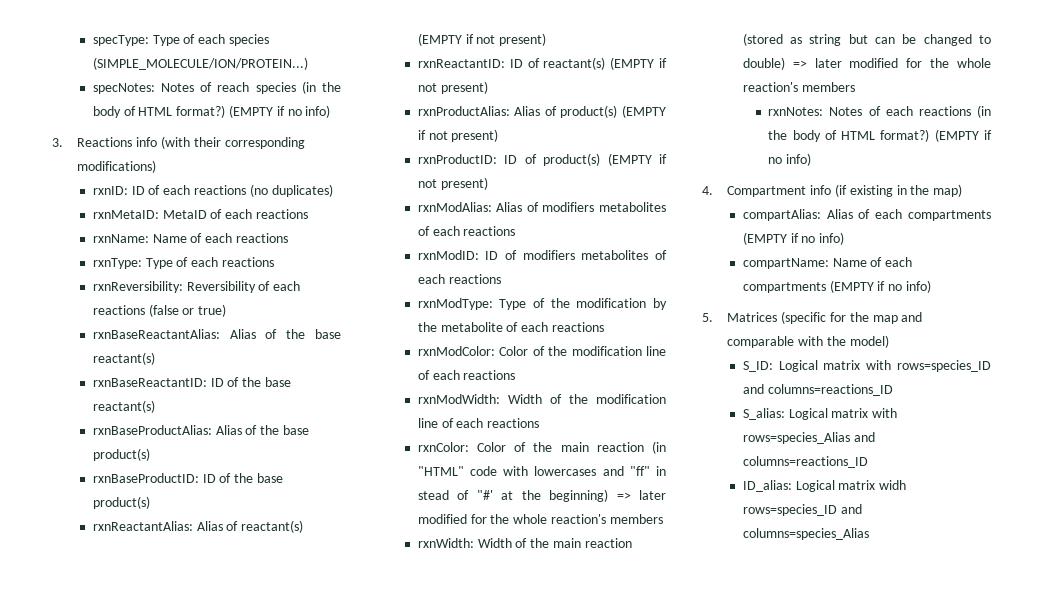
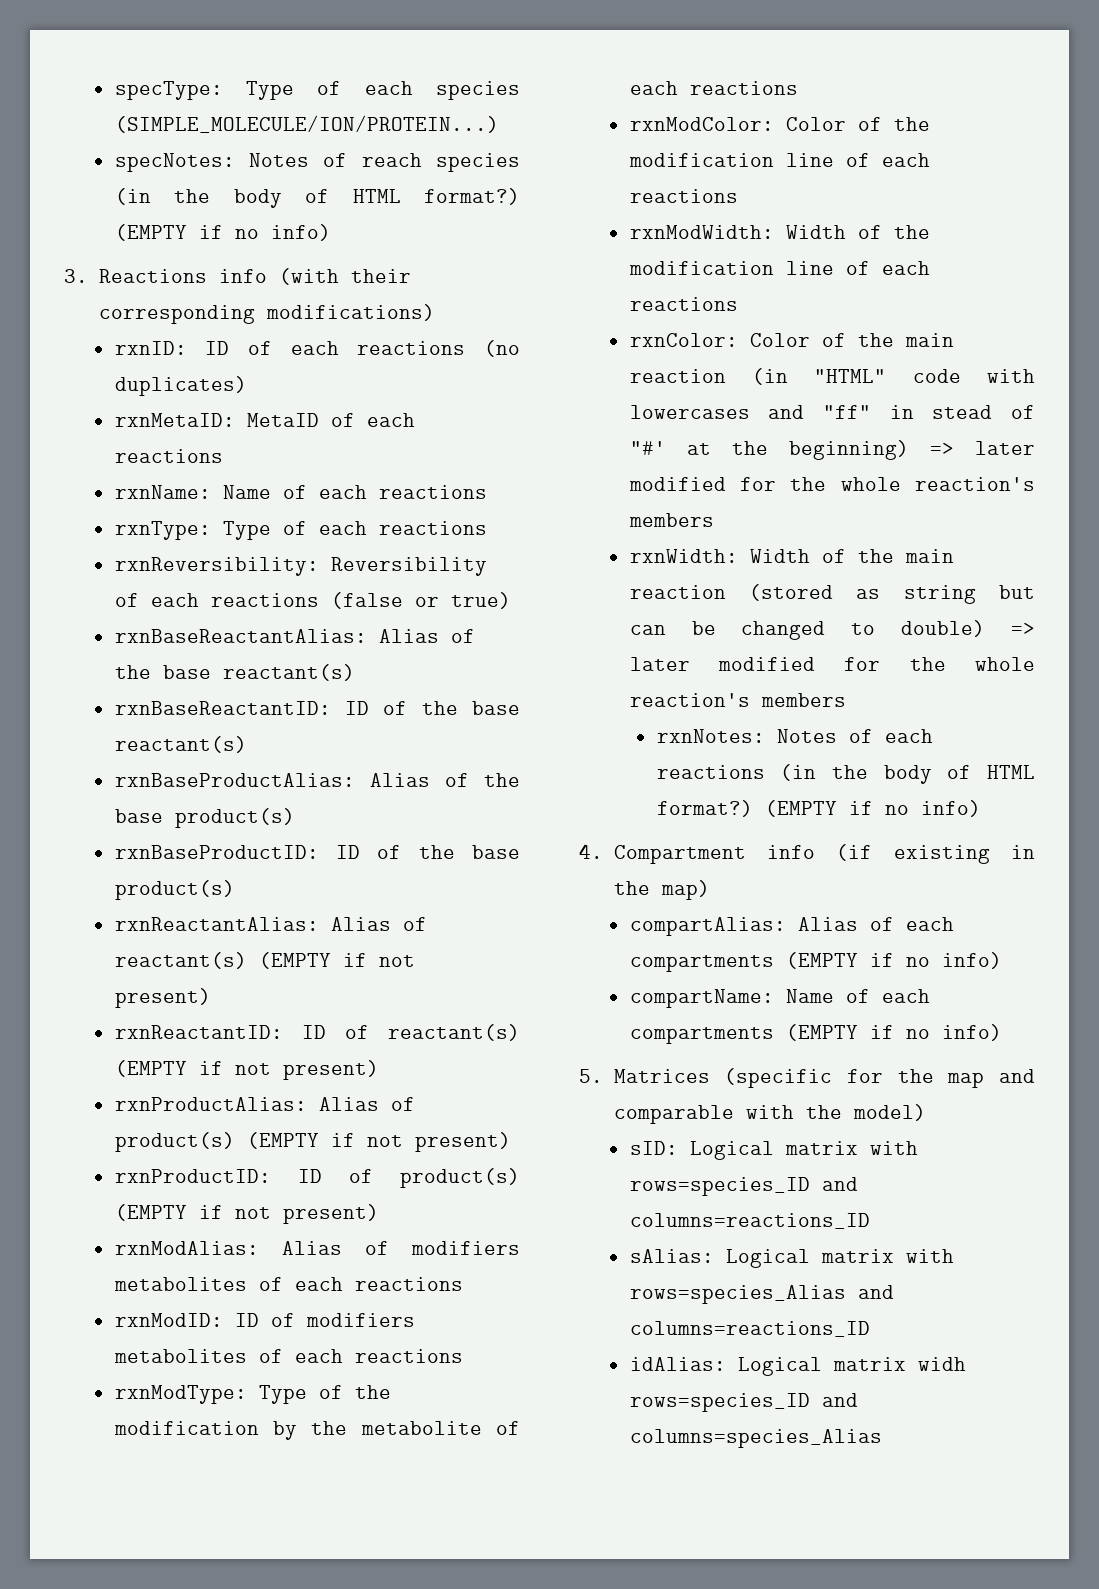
- S_ID: Logical matrix with rows=species_ID and columns=reactions_ID
+ sID: Logical matrix with rows=species_ID and columns=reactions_ID
- S_alias: Logical matrix with rows=species_Alias and columns=reactions_ID
+ sAlias: Logical matrix with rows=species_Alias and columns=reactions_ID
- ID_alias: Logical matrix widh rows=species_ID and columns=species_Alias
+ idAlias: Logical matrix widh rows=species_ID and columns=species_Alias

